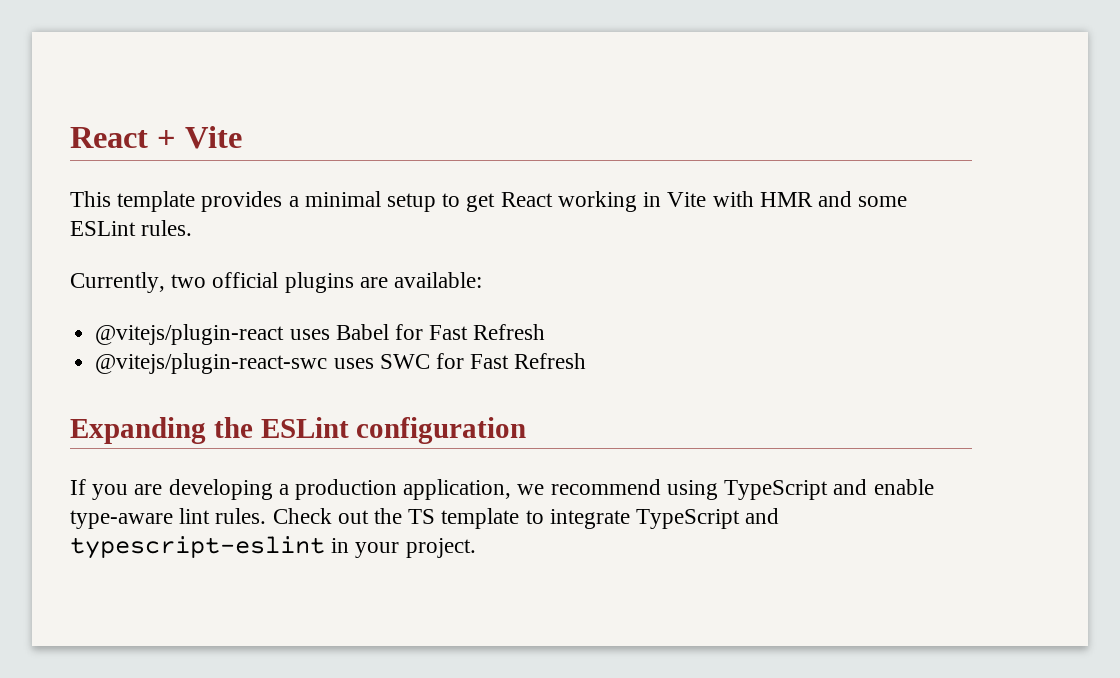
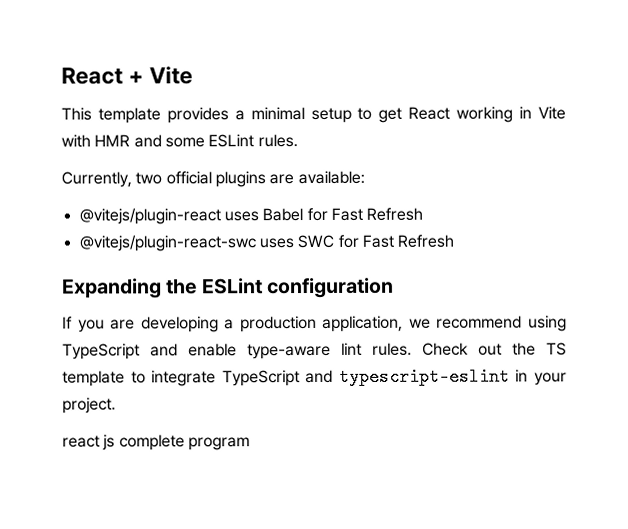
+ react js complete program

